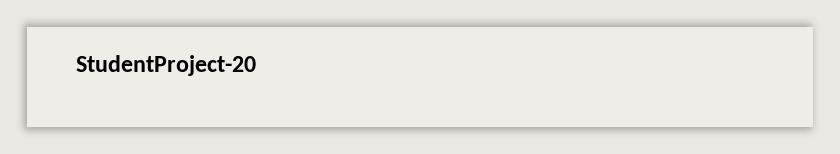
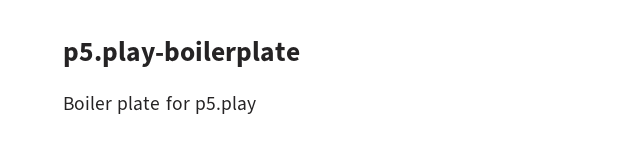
- StudentProject-20
+ p5.play-boilerplate
+ Boiler plate for p5.play

